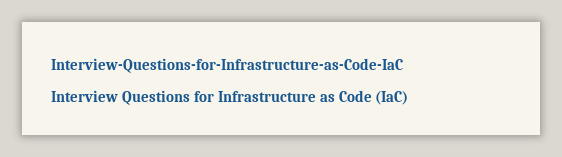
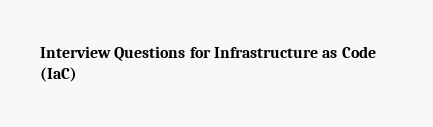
- Interview-Questions-for-Infrastructure-as-Code-IaC

